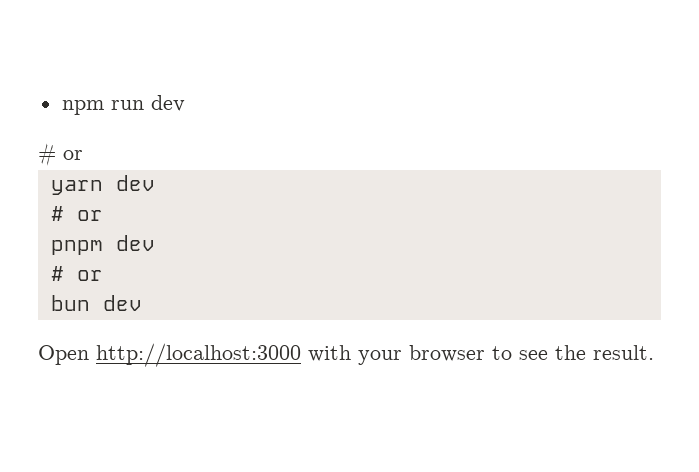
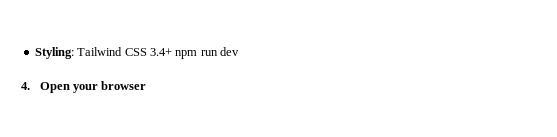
- npm run dev
- # or
- yarn dev
- # or
- pnpm dev
- # or
- bun dev
- Open http://localhost:3000 with your browser to see the result.
+ Styling: Tailwind CSS 3.4+ npm run dev
+ 4. Open your browser

